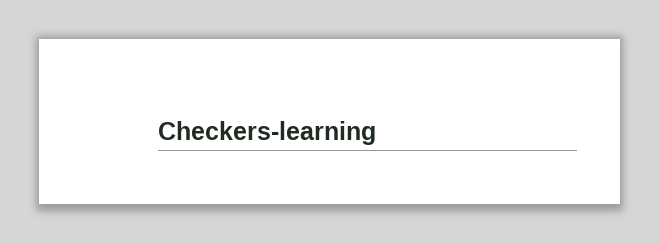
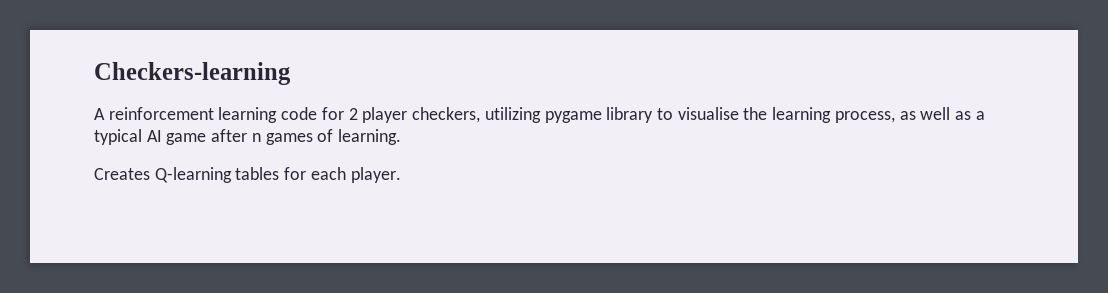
+ A reinforcement learning code for 2 player checkers, utilizing pygame library to visualise the learning process, as well as a typical AI game after n games of learning.
+ Creates Q-learning tables for each player.

